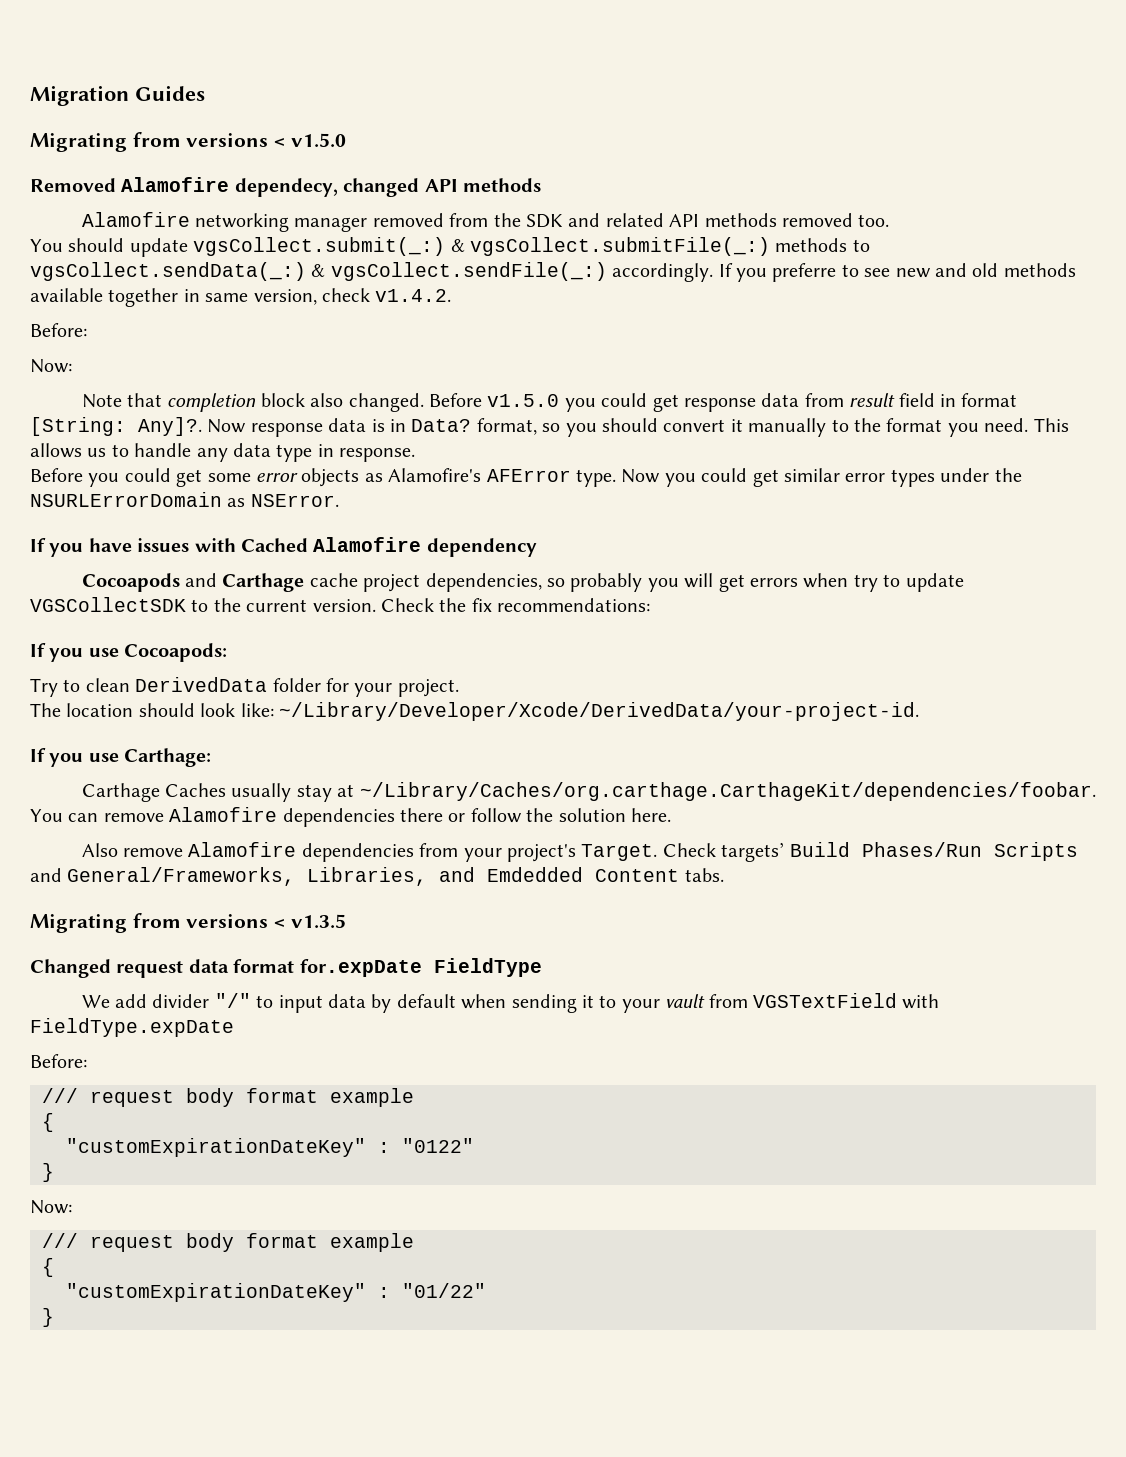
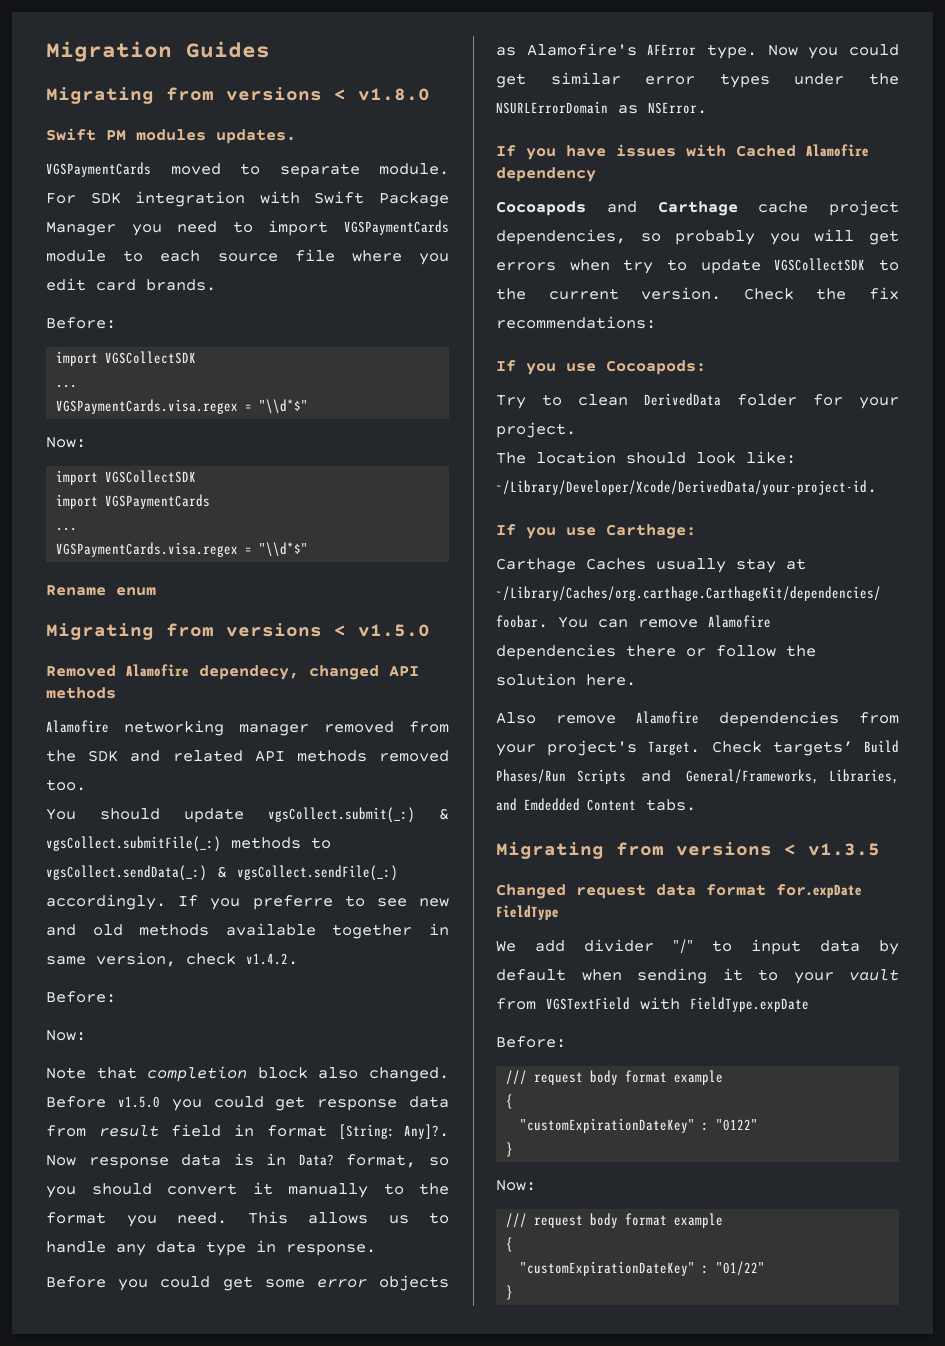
+ Migrating from versions < v1.8.0
+ Swift PM modules updates.
+ VGSPaymentCards moved to separate module. For SDK integration with Swift Package Manager you need to import VGSPaymentCards module to each source file where you edit card brands.
+ Before:
+ import VGSCollectSDK
+ ...
+ VGSPaymentCards.visa.regex = "\\d*$"
+ Now:
+ import VGSCollectSDK
+ import VGSPaymentCards
+ ...
+ VGSPaymentCards.visa.regex = "\\d*$"
+ Rename enum

